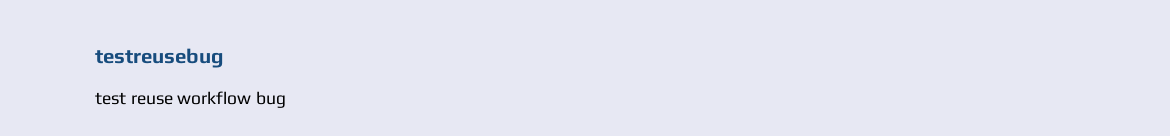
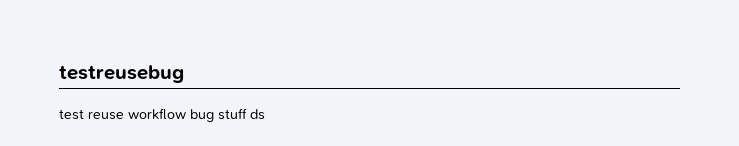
- test reuse workflow bug
+ test reuse workflow bug stuff ds

